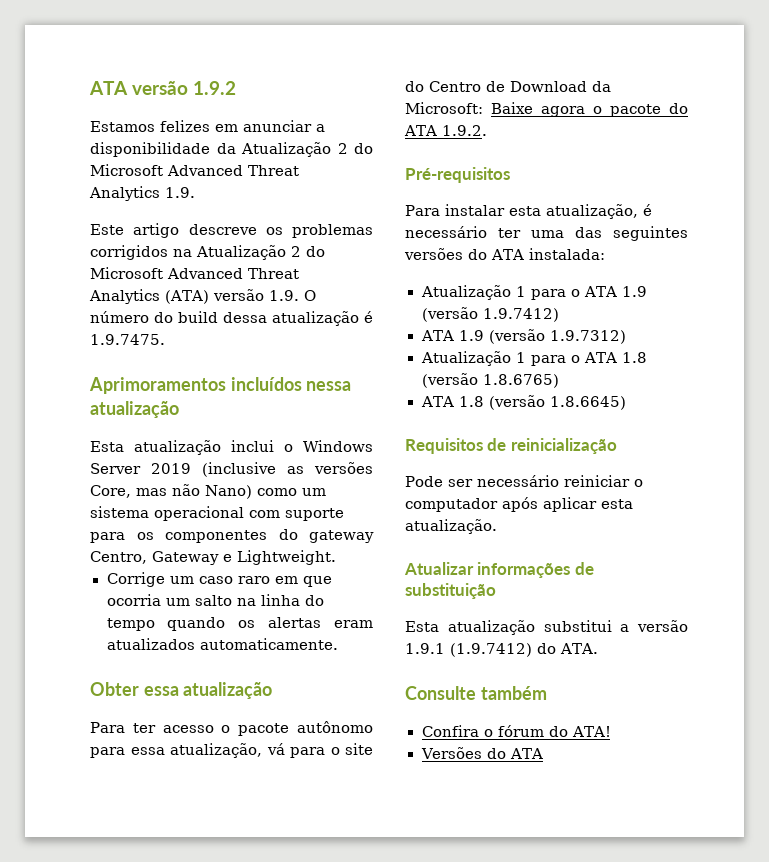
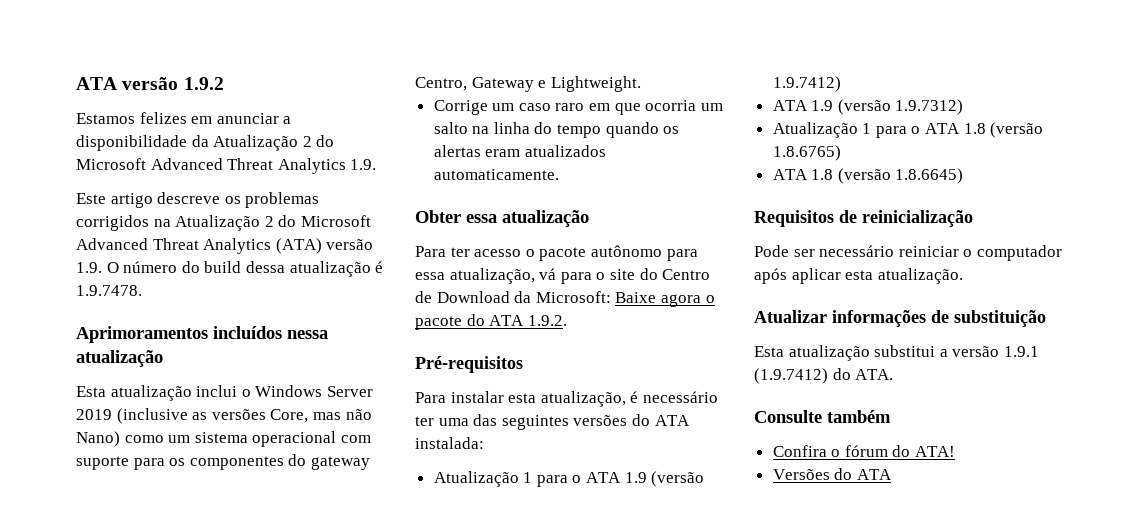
- Este artigo descreve os problemas corrigidos na Atualização 2 do Microsoft Advanced Threat Analytics (ATA) versão 1.9. O número do build dessa atualização é 1.9.7475.
+ Este artigo descreve os problemas corrigidos na Atualização 2 do Microsoft Advanced Threat Analytics (ATA) versão 1.9. O número do build dessa atualização é 1.9.7478.

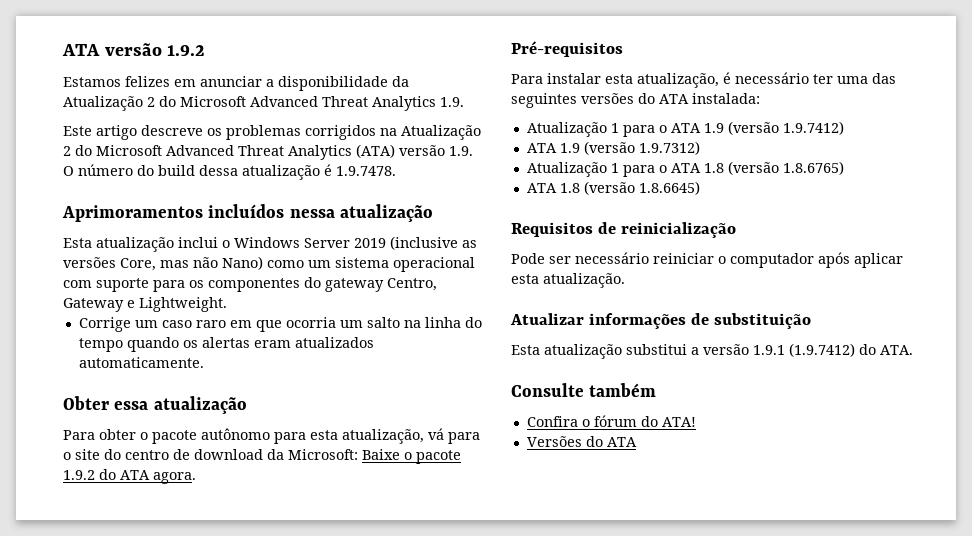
- Para ter acesso o pacote autônomo para essa atualização, vá para o site do Centro de Download da Microsoft: Baixe agora o pacote do ATA 1.9.2.
+ Para obter o pacote autônomo para esta atualização, vá para o site do centro de download da Microsoft: Baixe o pacote 1.9.2 do ATA agora.

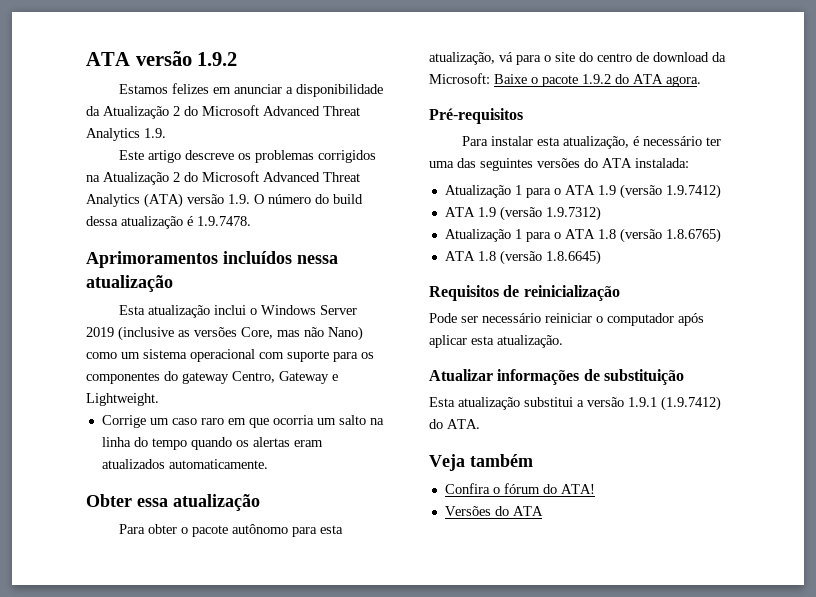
- Consulte também
+ Veja também

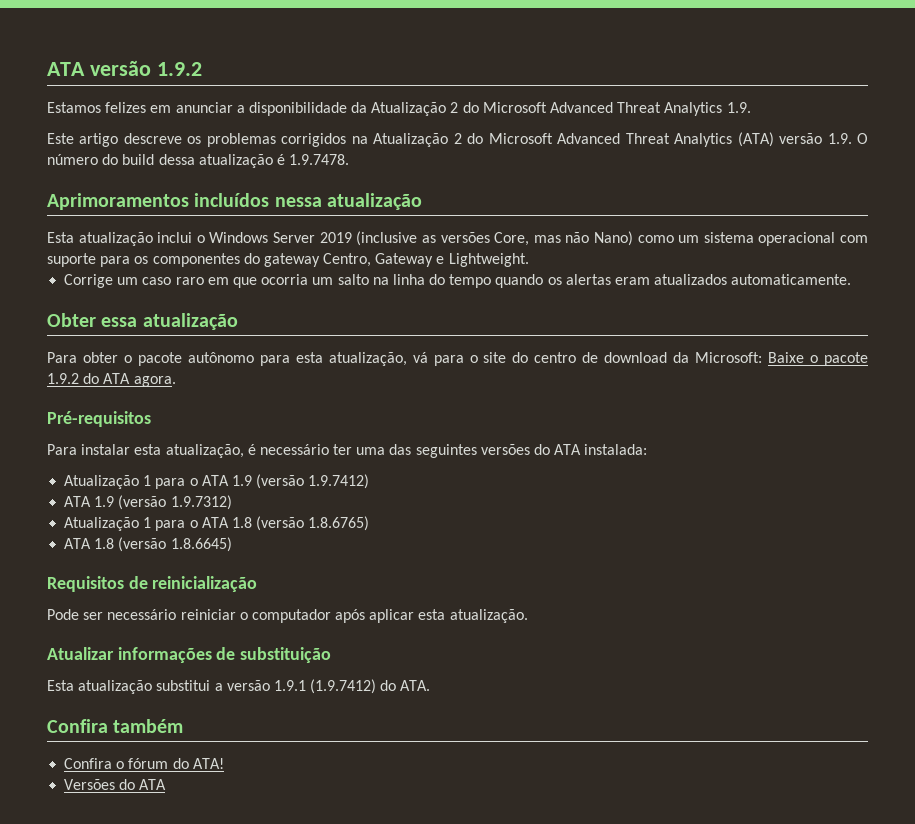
- Veja também
+ Confira também

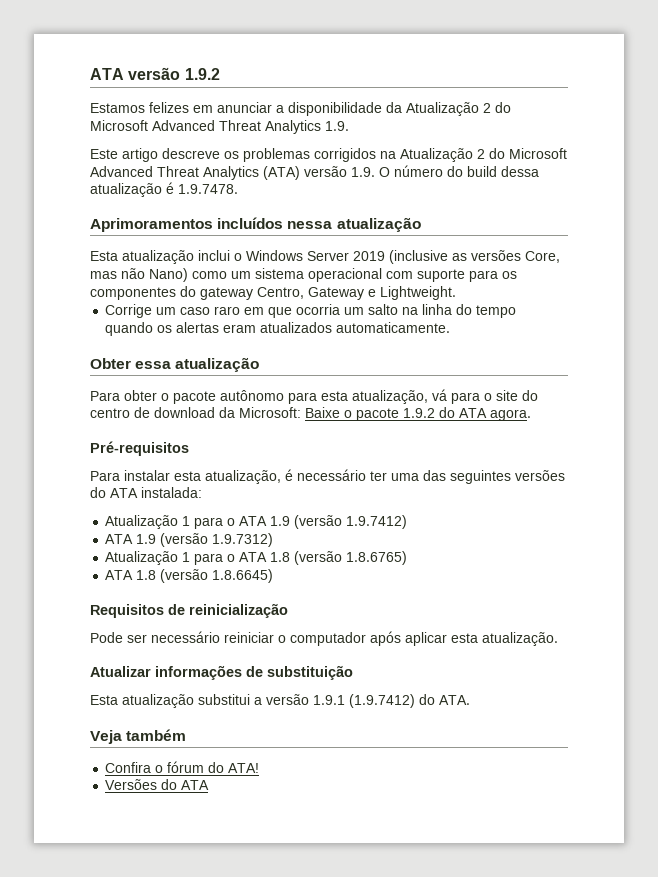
- Confira também
+ Veja também

